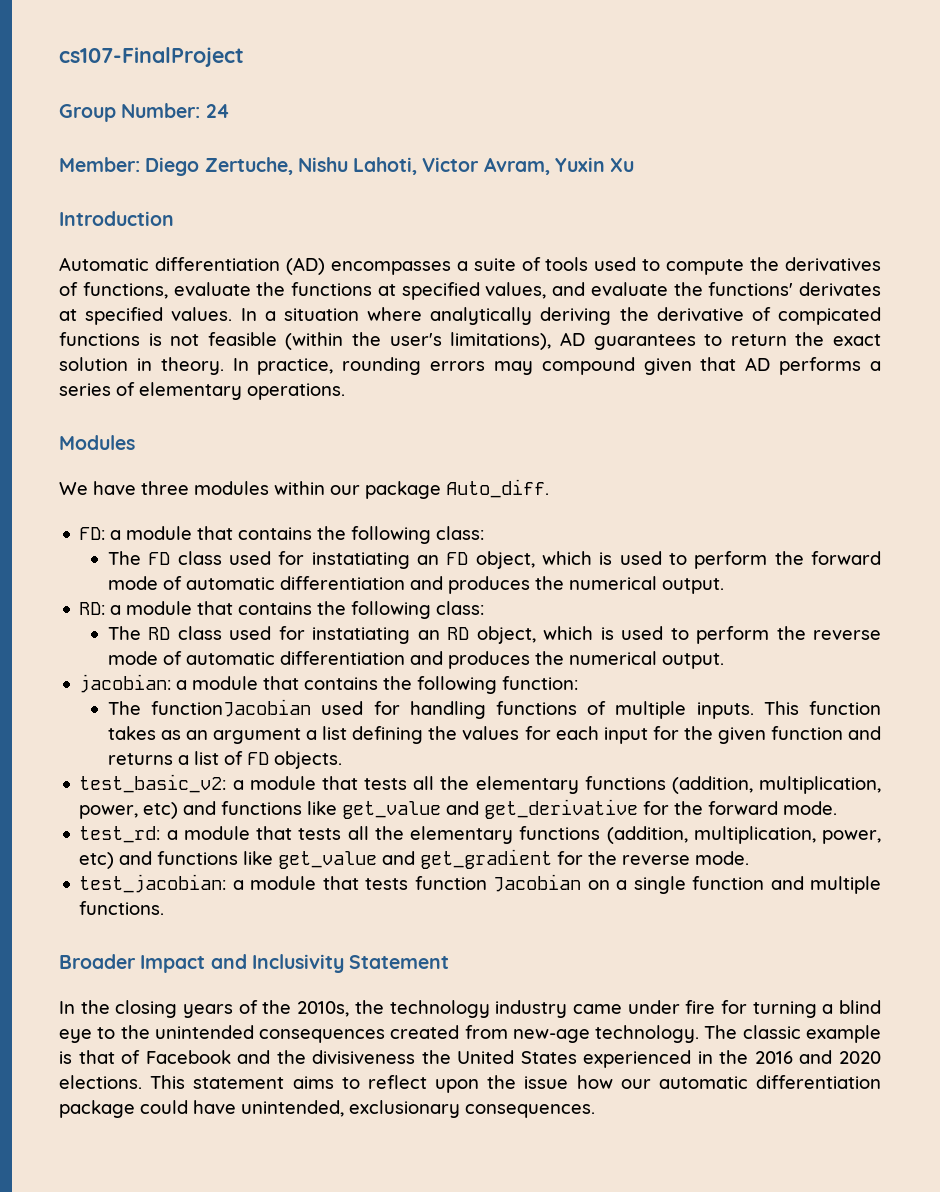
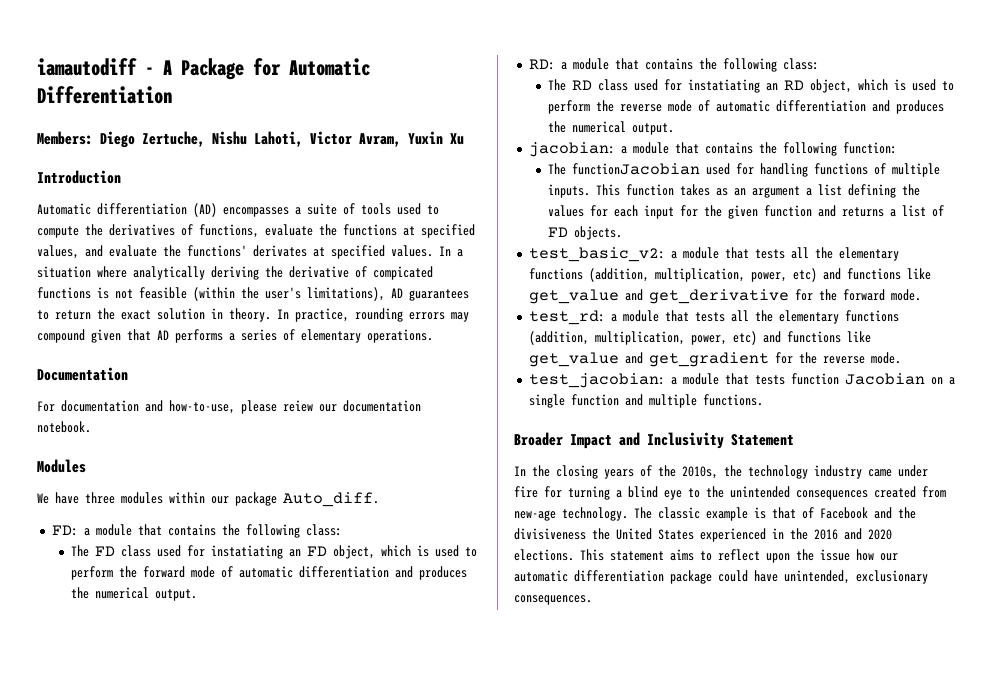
- cs107-FinalProject
- Group Number: 24
- Member: Diego Zertuche, Nishu Lahoti, Victor Avram, Yuxin Xu
+ iamautodiff - A Package for Automatic Differentiation
+ Members: Diego Zertuche, Nishu Lahoti, Victor Avram, Yuxin Xu
+ Documentation
+ For documentation and how-to-use, please reiew our documentation notebook.

